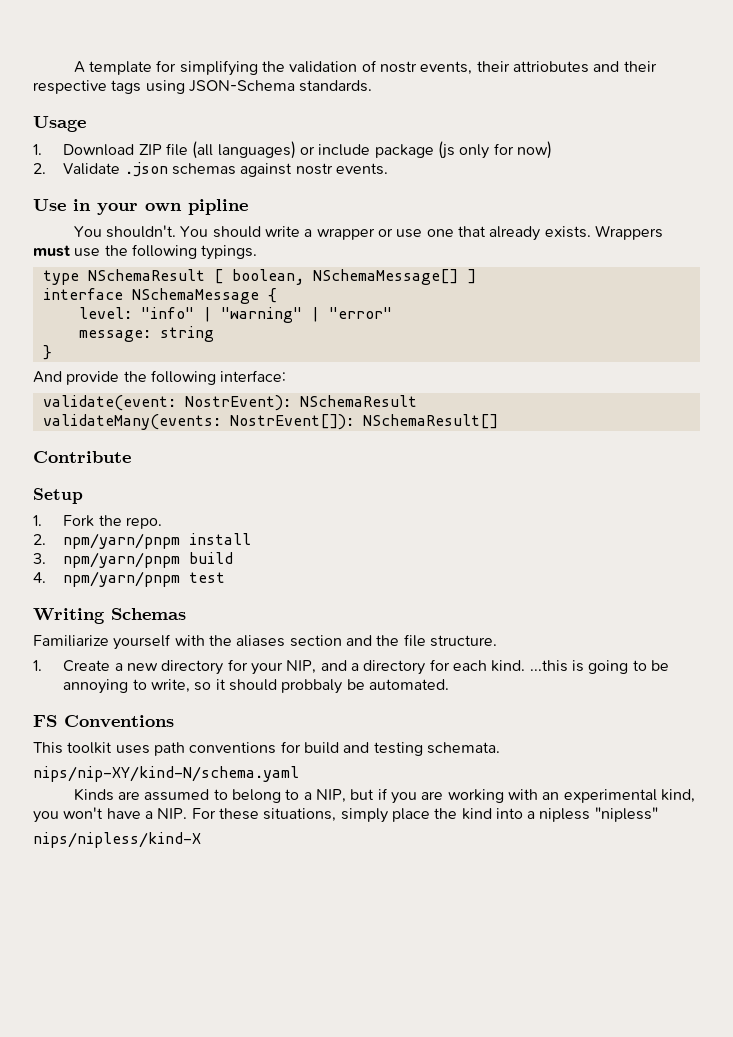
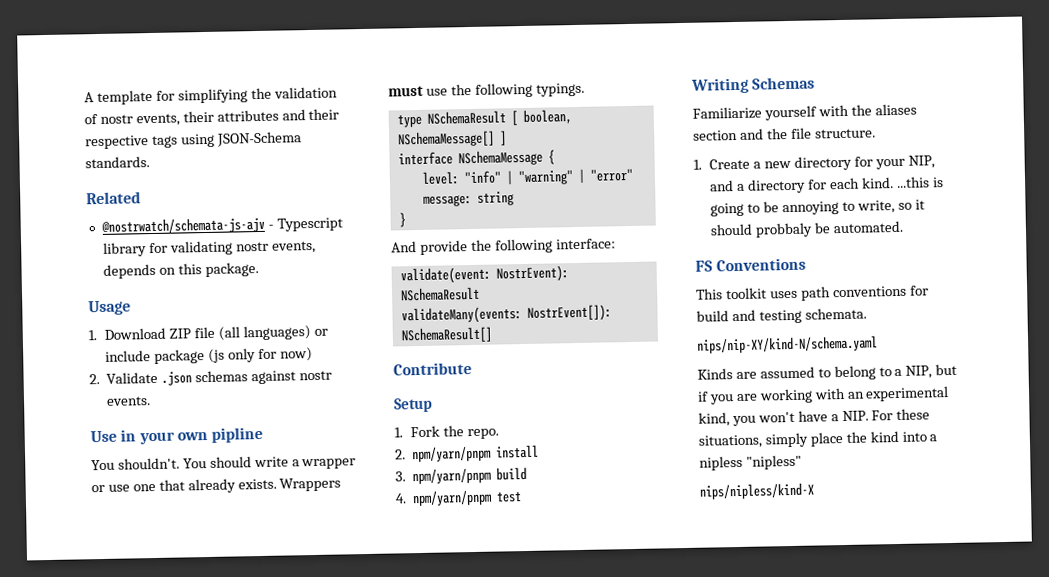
- A template for simplifying the validation of nostr events, their attriobutes and their respective tags using JSON-Schema standards.
+ A template for simplifying the validation of nostr events, their attributes and their respective tags using JSON-Schema standards.
+ Related
+ @nostrwatch/schemata-js-ajv - Typescript library for validating nostr events, depends on this package.

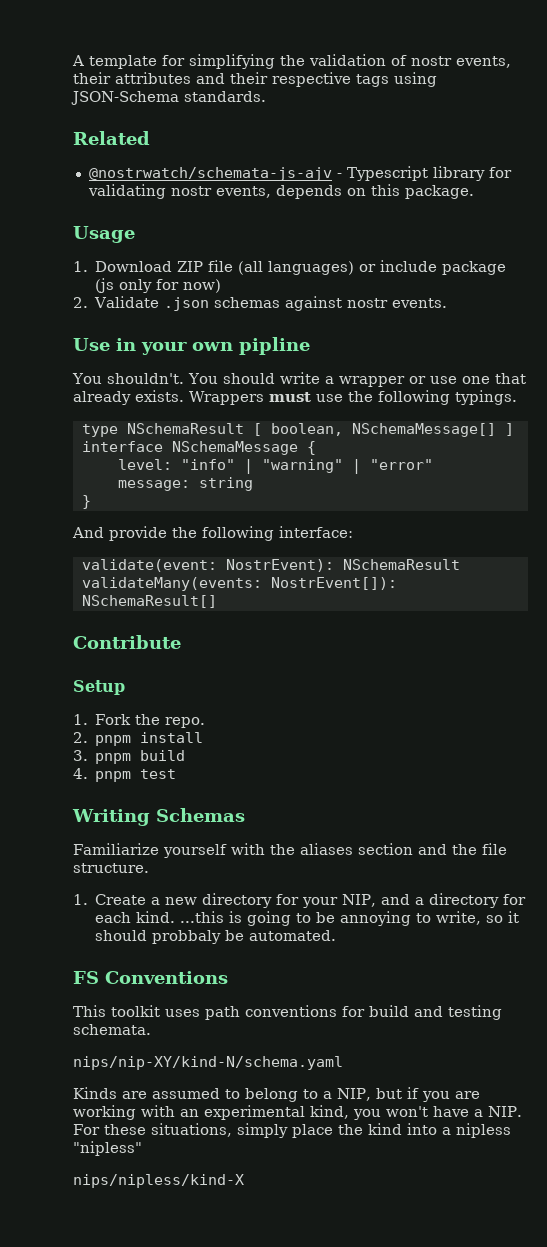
- 2. npm/yarn/pnpm install
+ 2. pnpm install
- 3. npm/yarn/pnpm build
+ 3. pnpm build
- 4. npm/yarn/pnpm test
+ 4. pnpm test

